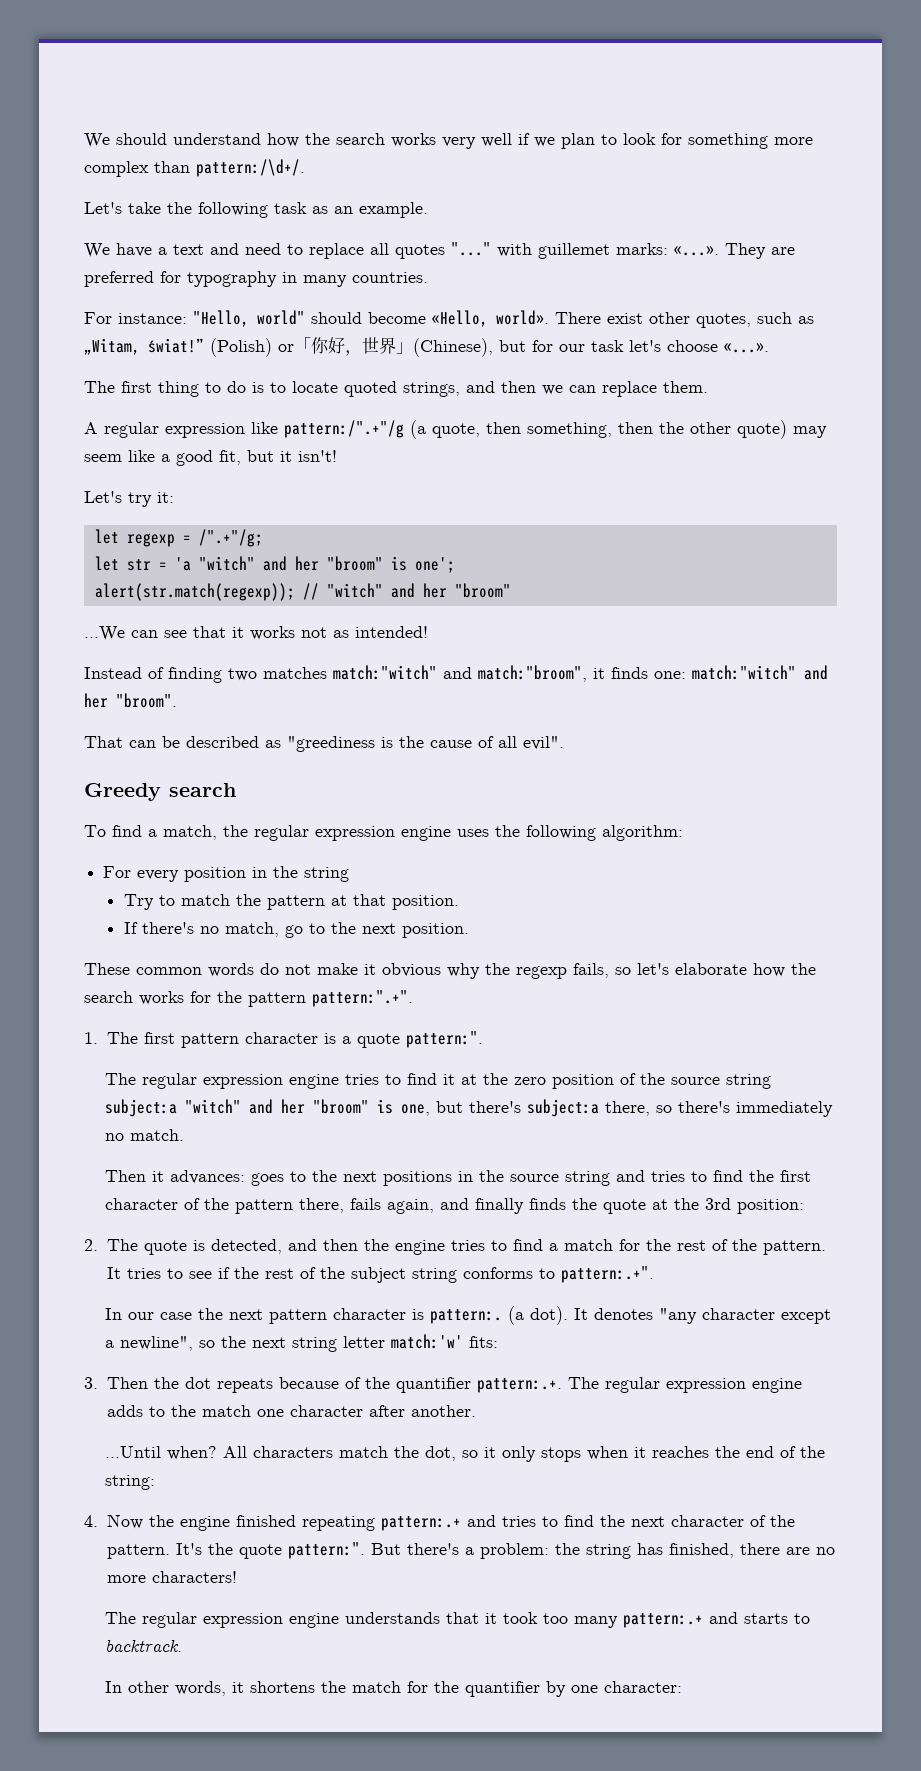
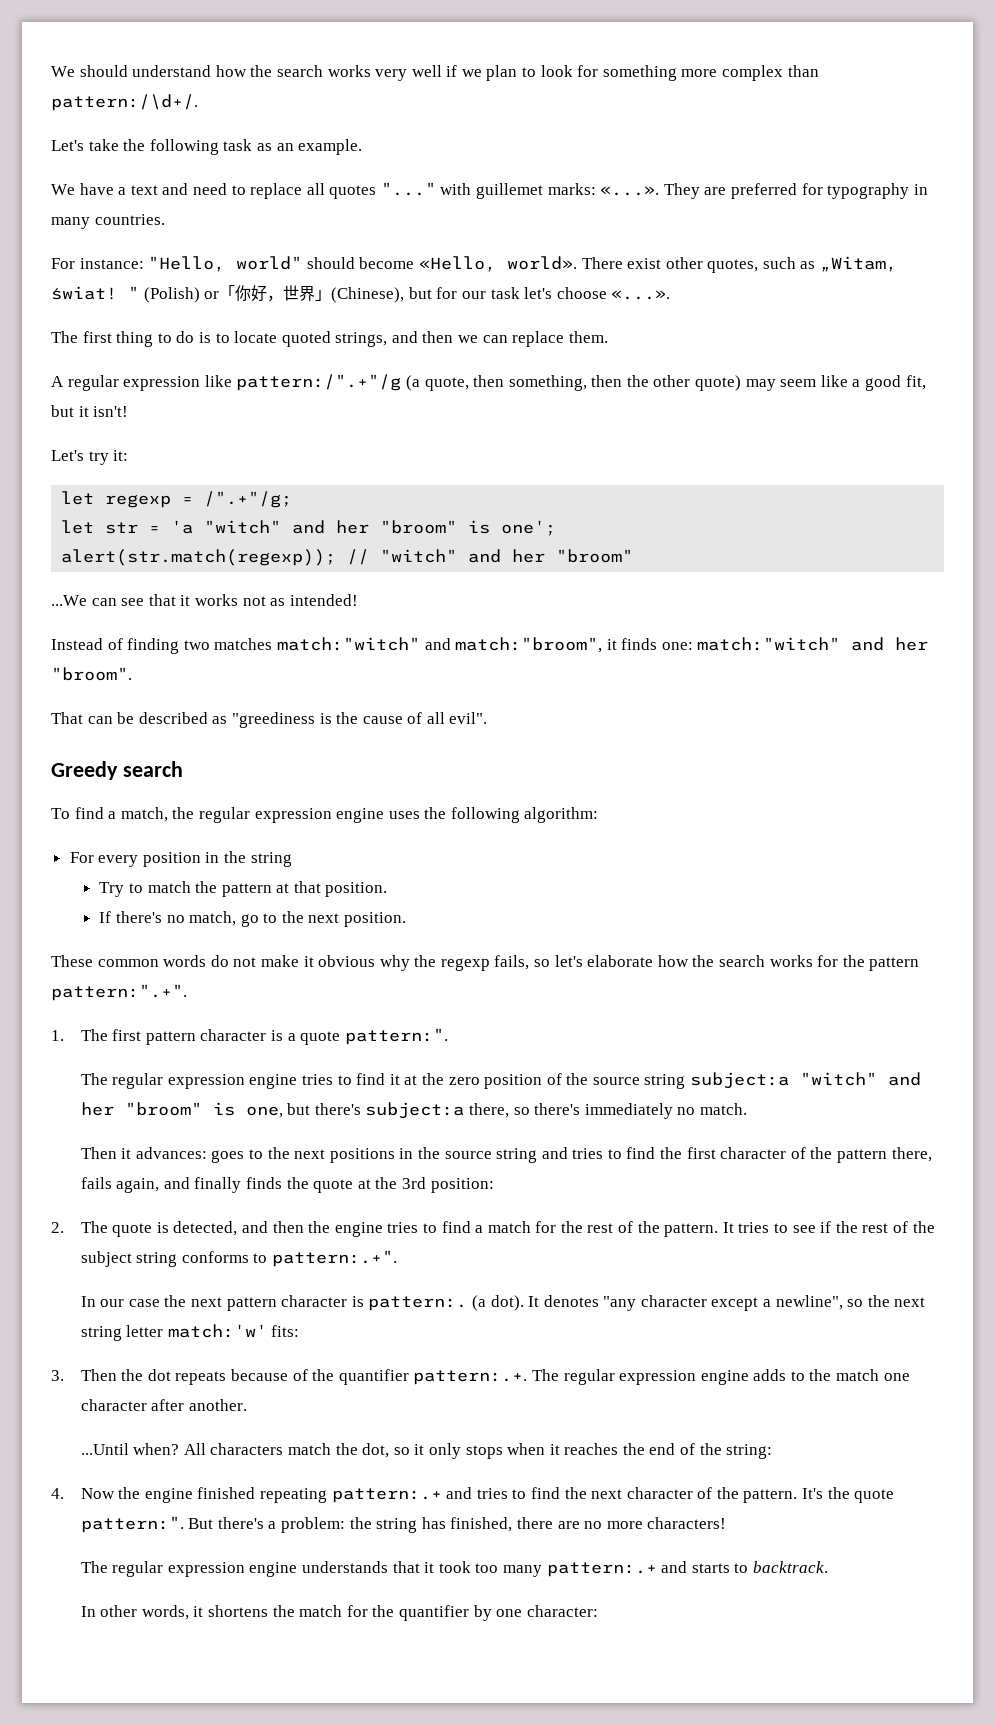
- There exist other quotes, such as „Witam, świat!” (Polish) or「你好，世界」(Chinese), but for our task let's choose «...».
+ There exist other quotes, such as „Witam, świat! " (Polish) or「你好，世界」(Chinese), but for our task let's choose «...».

